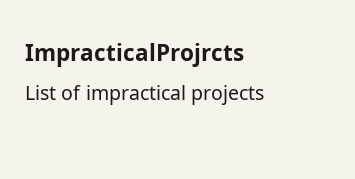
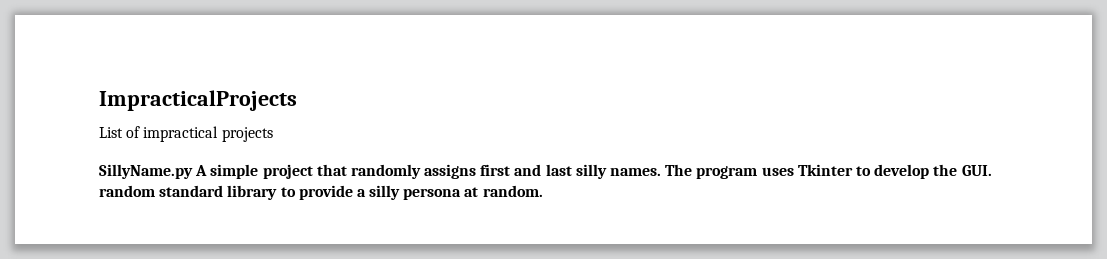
- ImpracticalProjrcts
+ ImpracticalProjects
+ SillyName.py A simple project that randomly assigns first and last silly names. The program uses Tkinter to develop the GUI. random standard library to provide a silly persona at random.

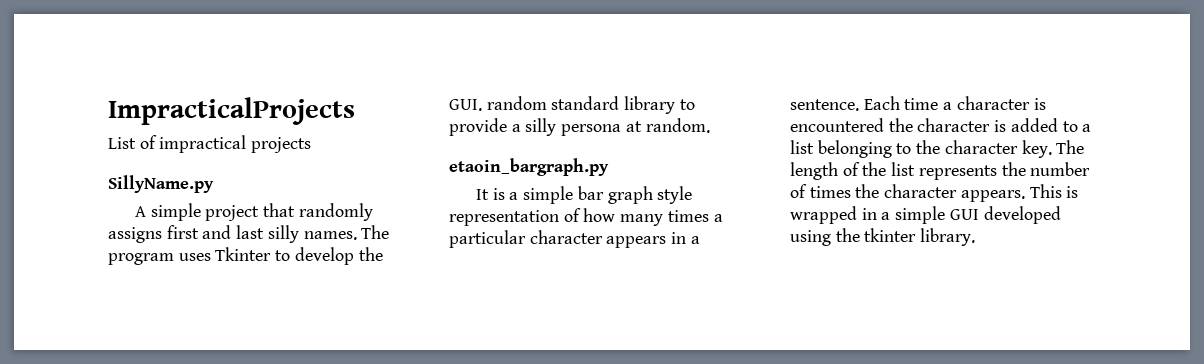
- SillyName.py A simple project that randomly assigns first and last silly names.
+ SillyName.py
+ A simple project that randomly assigns first and last silly names.
+ etaoin_bargraph.py
+ It is a simple bar graph style representation of how many times a particular character appears in a sentence. Each time a character is encountered the character is added to a list belonging to the character key. The length of the list represents the number of times the character appears. This is wrapped in a simple GUI developed using the tkinter library.

